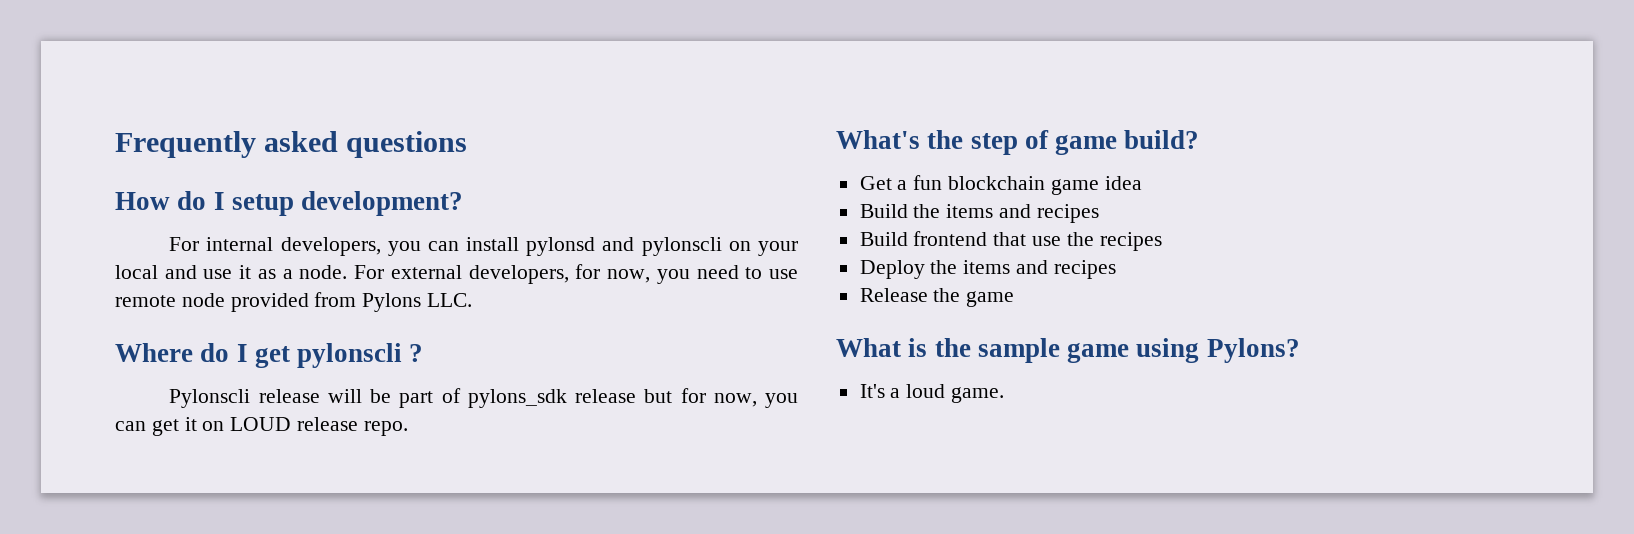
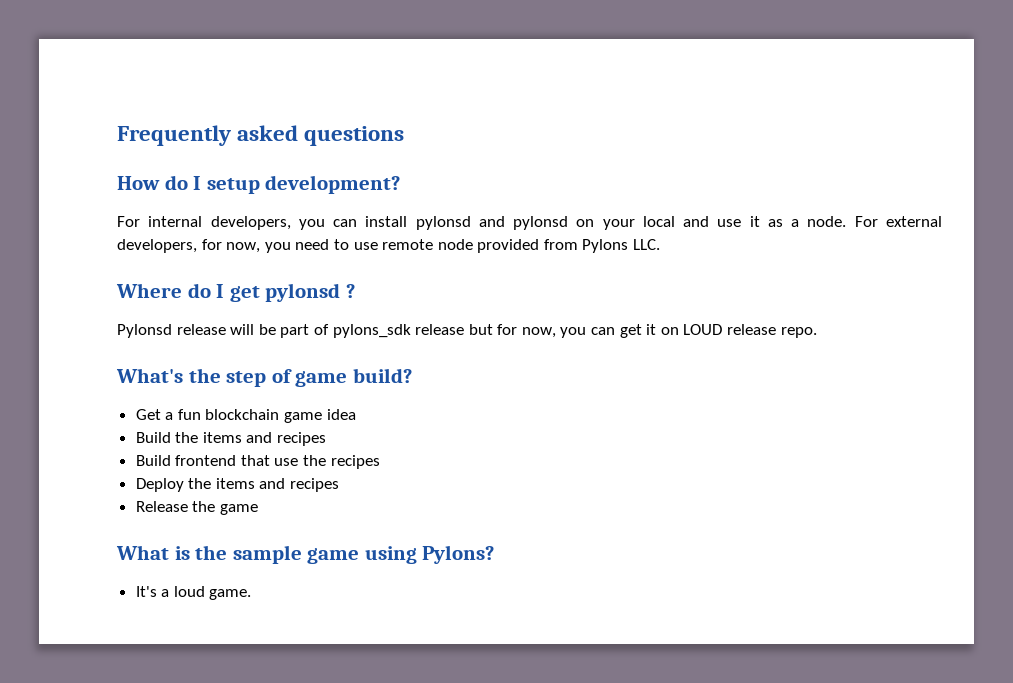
- For internal developers, you can install pylonsd and pylonscli on your local and use it as a node.
+ For internal developers, you can install pylonsd and pylonsd on your local and use it as a node.
- Where do I get pylonscli ?
+ Where do I get pylonsd ?
- Pylonscli release will be part of pylons_sdk release but for now, you can get it on LOUD release repo.
+ Pylonsd release will be part of pylons_sdk release but for now, you can get it on LOUD release repo.

